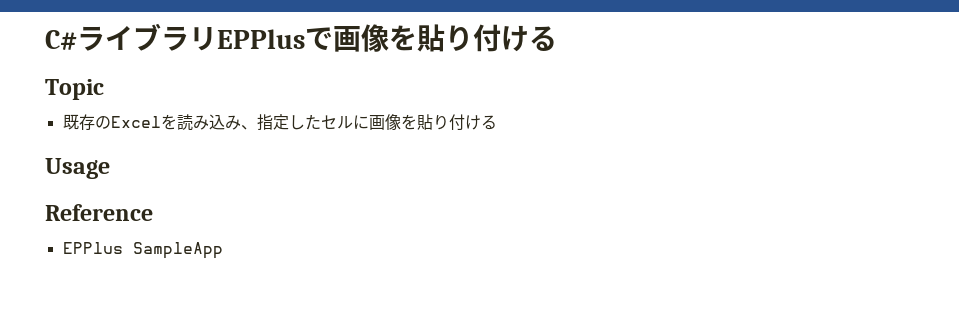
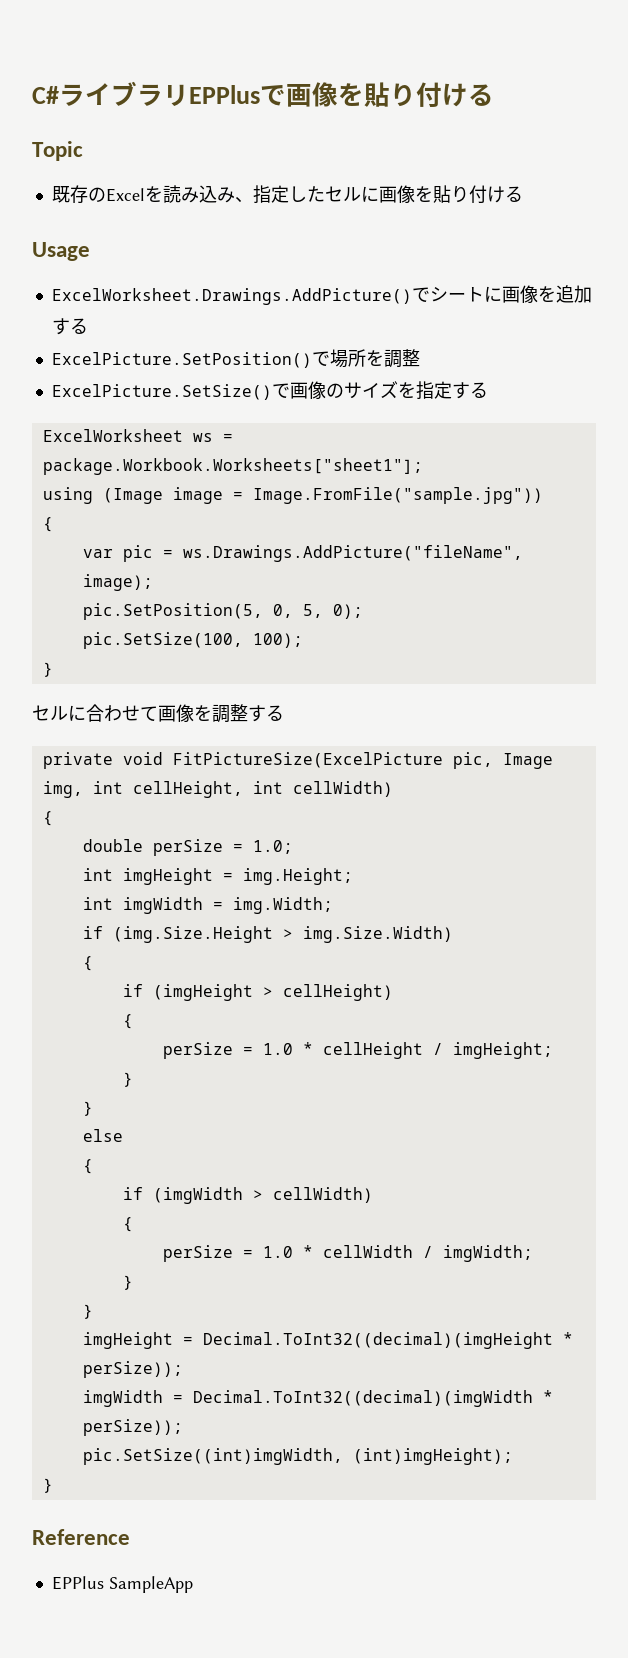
+ ExcelWorksheet.Drawings.AddPicture()でシートに画像を追加する
+ ExcelPicture.SetPosition()で場所を調整
+ ExcelPicture.SetSize()で画像のサイズを指定する
+ ExcelWorksheet ws = package.Workbook.Worksheets["sheet1"];
+ using (Image image = Image.FromFile("sample.jpg"))
+ {
+ var pic = ws.Drawings.AddPicture("fileName", image);
+ pic.SetPosition(5, 0, 5, 0);
+ pic.SetSize(100, 100);
+ }
+ セルに合わせて画像を調整する
+ private void FitPictureSize(ExcelPicture pic, Image img, int cellHeight, int cellWidth)
+ {
+ double perSize = 1.0;
+ int imgHeight = img.Height;
+ int imgWidth = img.Width;
+ if (img.Size.Height > img.Size.Width)
+ {
+ if (imgHeight > cellHeight)
+ {
+ perSize = 1.0 * cellHeight / imgHeight;
+ }
+ }
+ else
+ {
+ if (imgWidth > cellWidth)
+ {
+ perSize = 1.0 * cellWidth / imgWidth;
+ }
+ }
+ imgHeight = Decimal.ToInt32((decimal)(imgHeight * perSize));
+ imgWidth = Decimal.ToInt32((decimal)(imgWidth * perSize));
+ pic.SetSize((int)imgWidth, (int)imgHeight);
+ }

